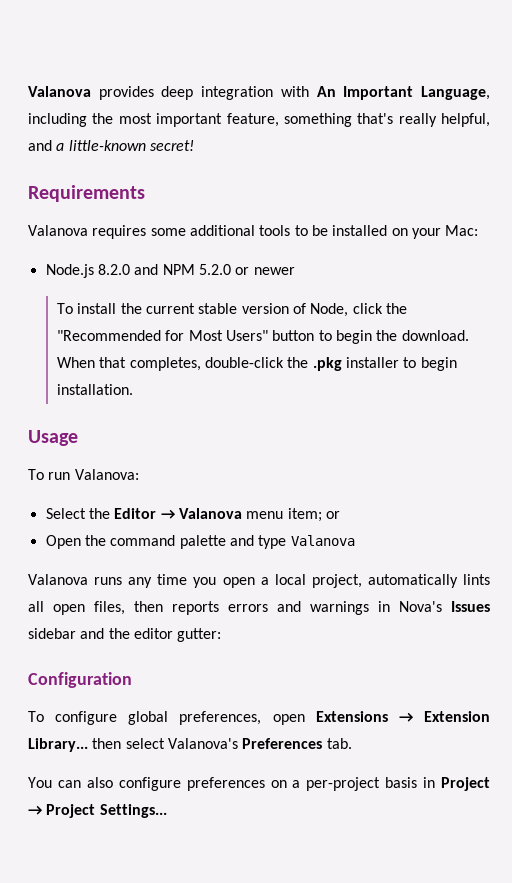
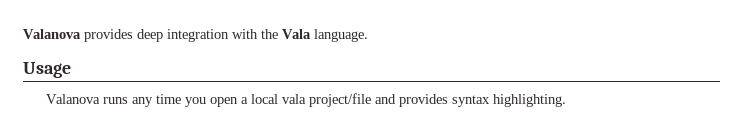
- Valanova provides deep integration with An Important Language, including the most important feature, something that's really helpful, and a little-known secret!
- Requirements
- Valanova requires some additional tools to be installed on your Mac:
- Node.js 8.2.0 and NPM 5.2.0 or newer
- To install the current stable version of Node, click the "Recommended for Most Users" button to begin the download. When that completes, double-click the .pkg installer to begin installation.
+ Valanova provides deep integration with the Vala language.
  Usage
- To run Valanova:
- Select the Editor → Valanova menu item; or
- Open the command palette and type Valanova
- Valanova runs any time you open a local project, automatically lints all open files, then reports errors and warnings in Nova's Issues sidebar and the editor gutter:
- Configuration
- To configure global preferences, open Extensions → Extension Library... then select Valanova's Preferences tab.
- You can also configure preferences on a per-project basis in Project → Project Settings...
+ Valanova runs any time you open a local vala project/file and provides syntax highlighting.

